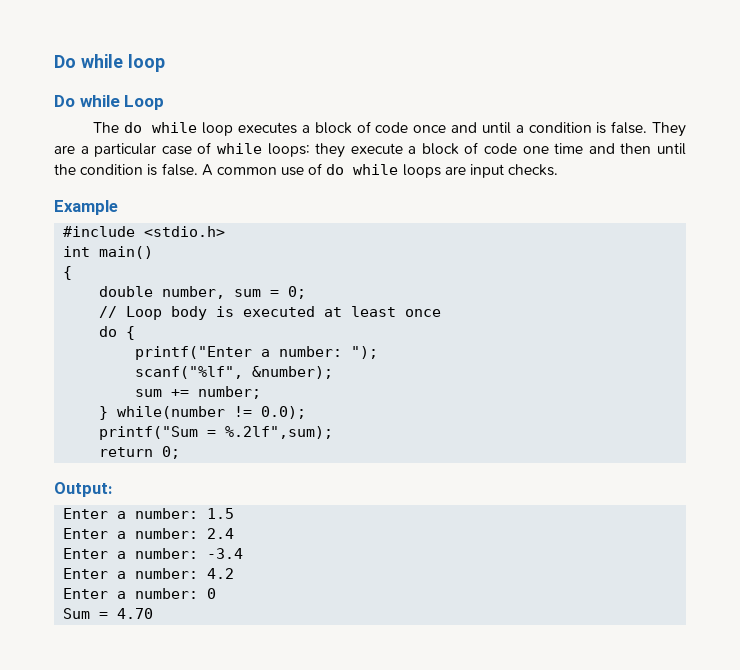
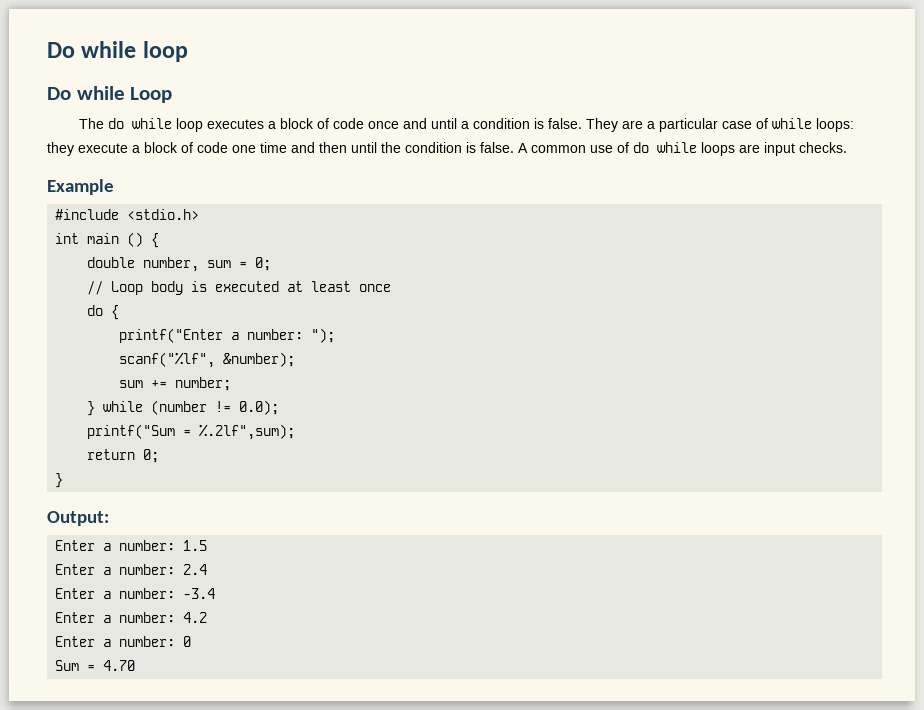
- int main()
- {
+ int main () {
- } while(number != 0.0);
+ } while (number != 0.0);
  return 0;
+ }

